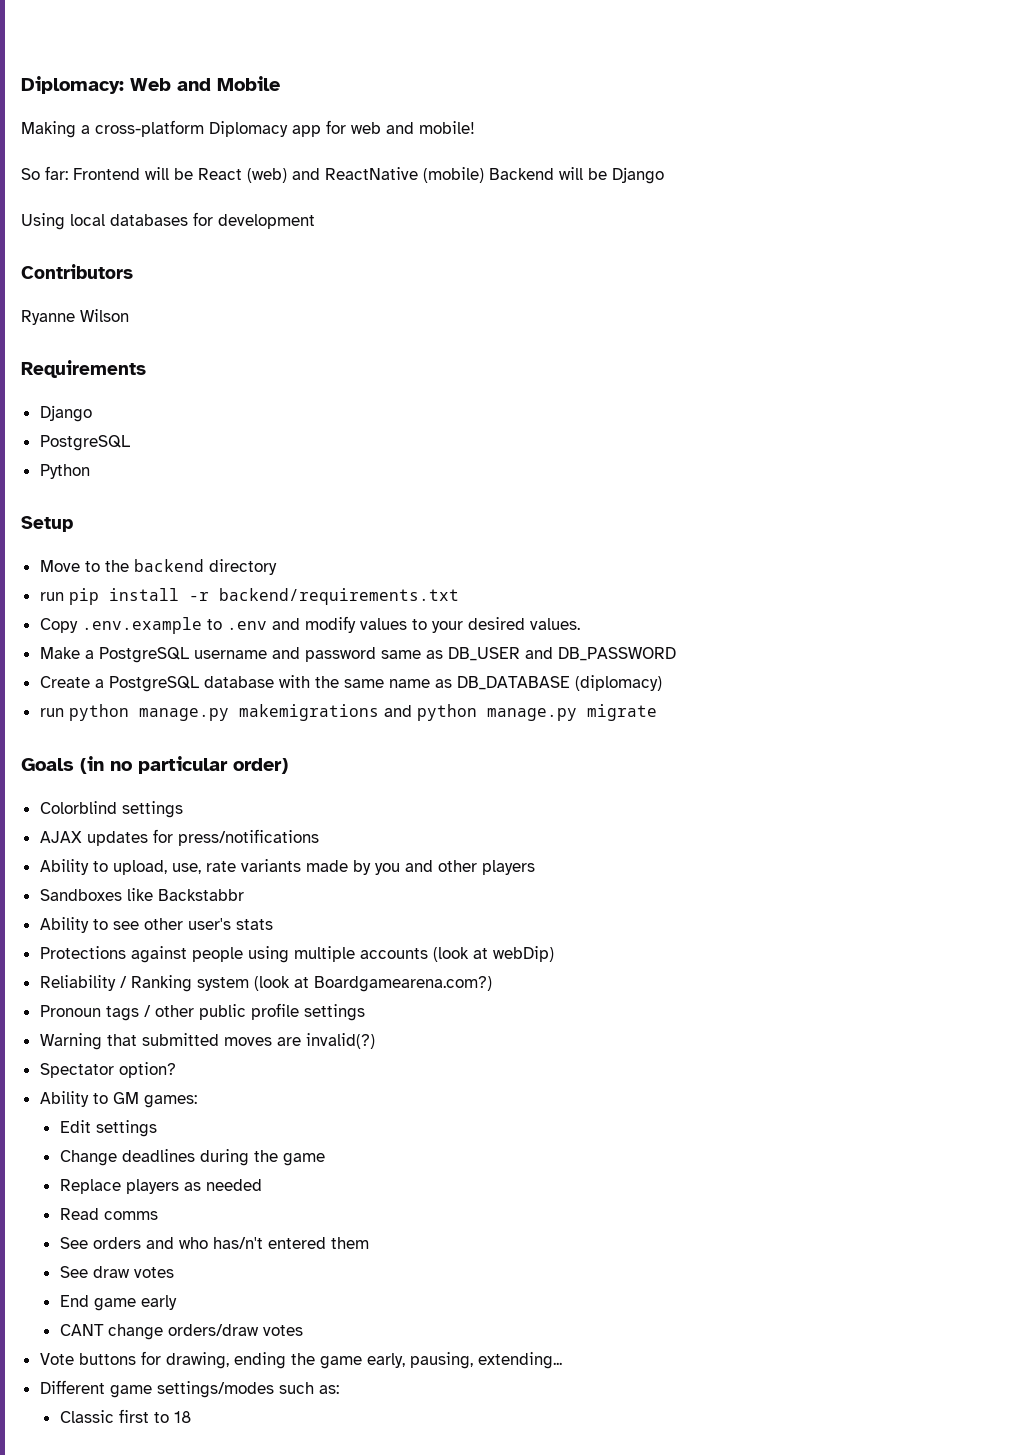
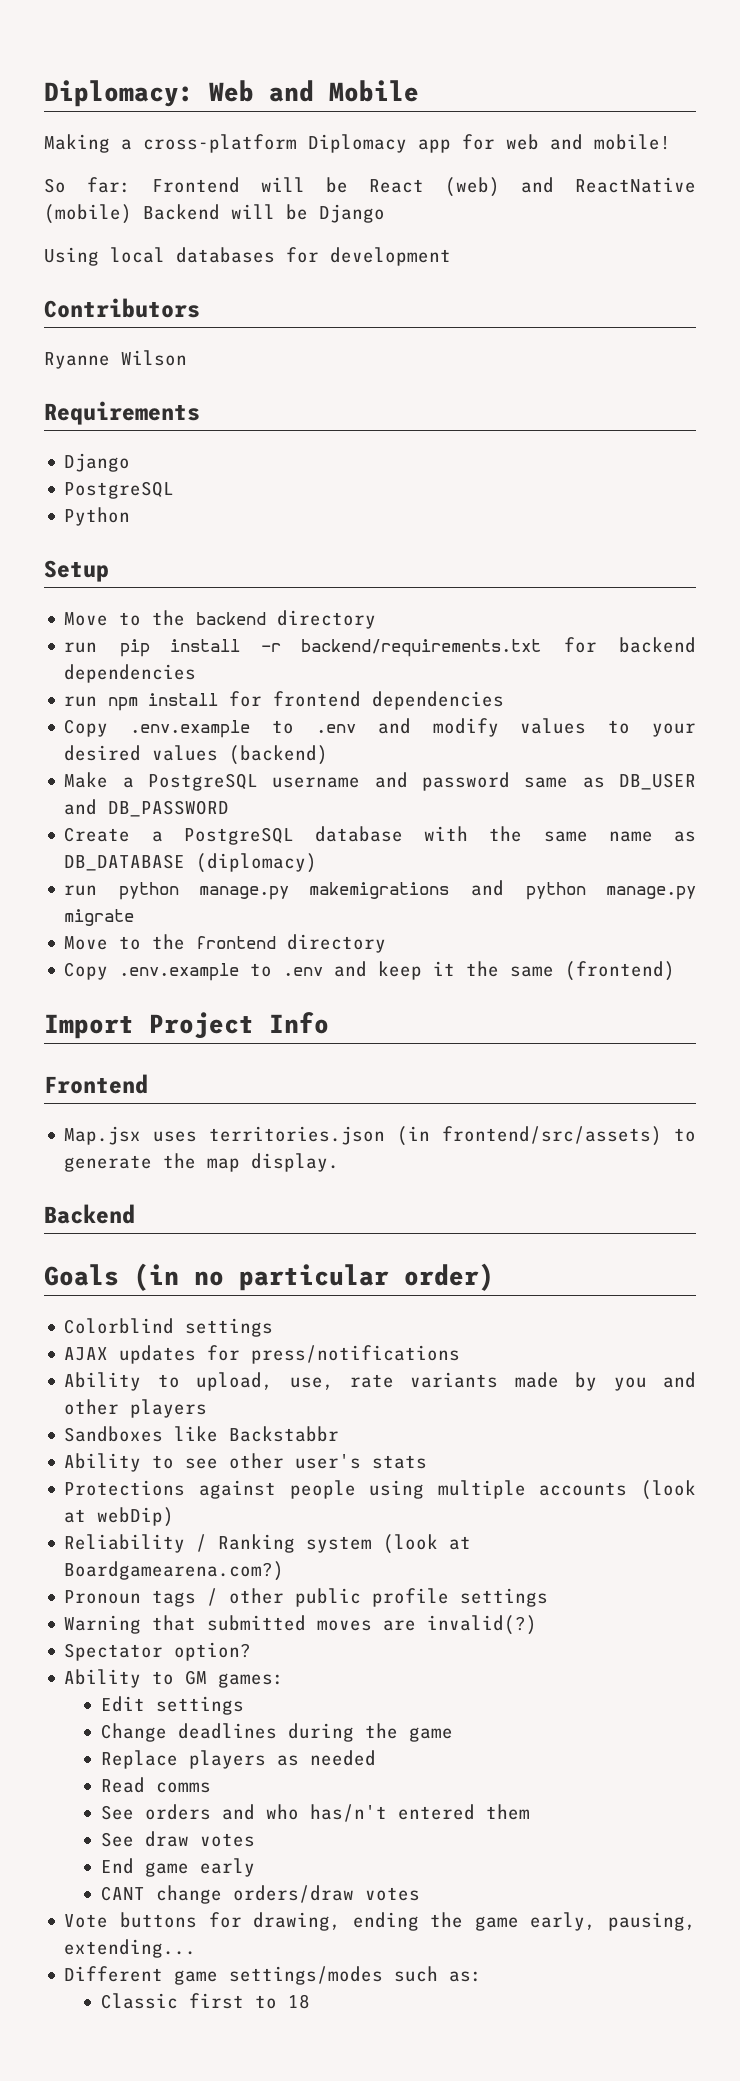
- run pip install -r backend/requirements.txt
+ run pip install -r backend/requirements.txt for backend dependencies
+ run npm install for frontend dependencies
- Copy .env.example to .env and modify values to your desired values.
+ Copy .env.example to .env and modify values to your desired values (backend)
+ Move to the frontend directory
+ Copy .env.example to .env and keep it the same (frontend)
+ Import Project Info
+ Frontend
+ Map.jsx uses territories.json (in frontend/src/assets) to generate the map display.
+ Backend

